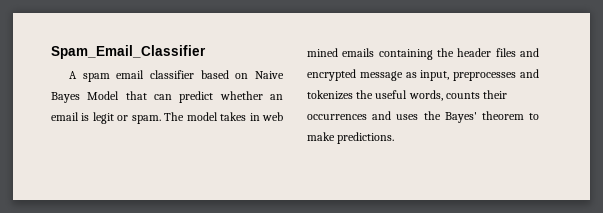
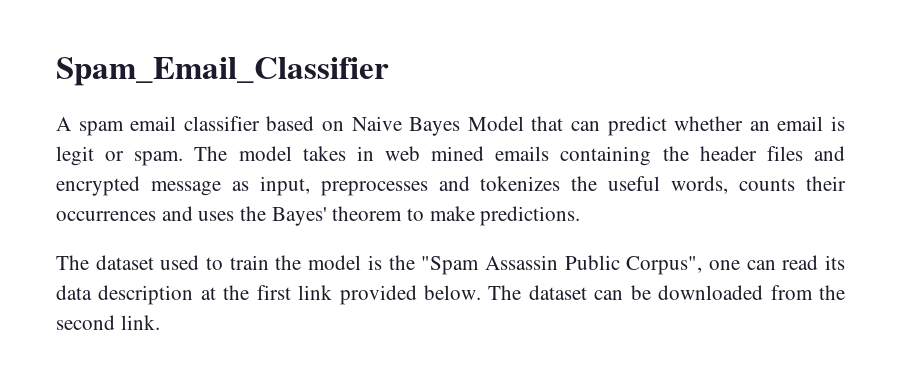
+ The dataset used to train the model is the "Spam Assassin Public Corpus", one can read its data description at the first link provided below. The dataset can be downloaded from the second link.

